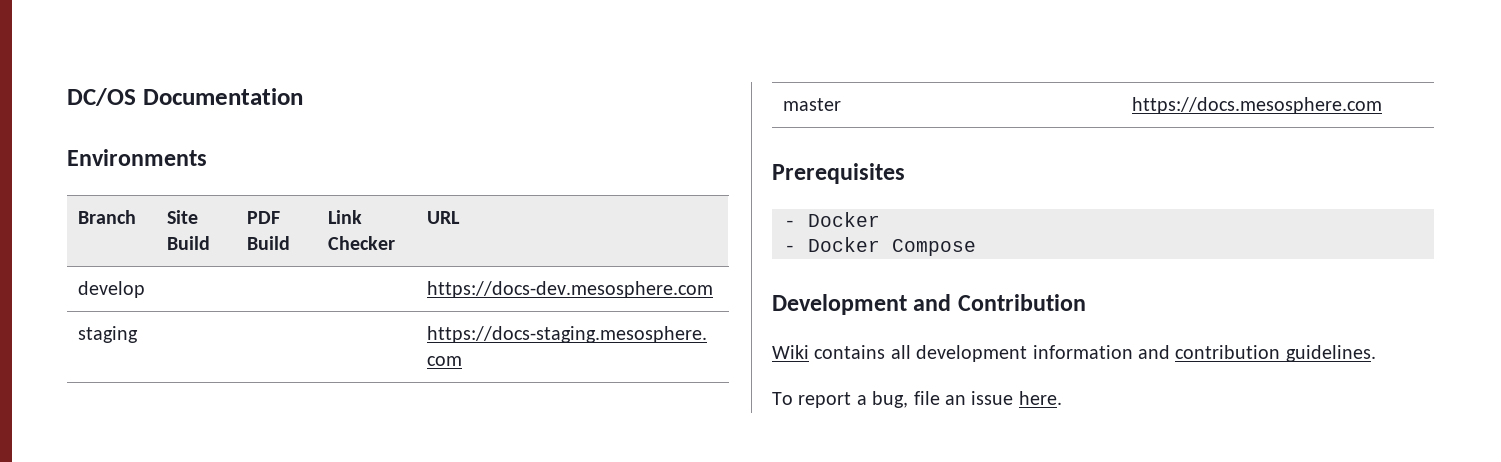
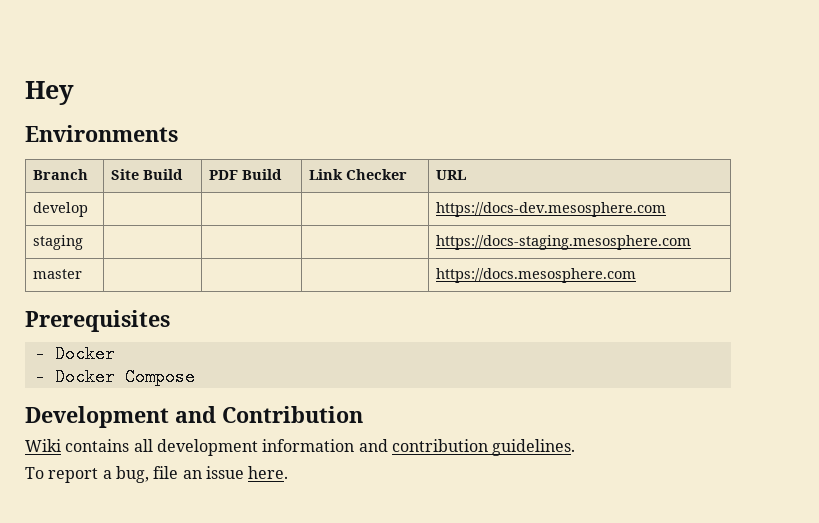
- DC/OS Documentation
+ Hey

